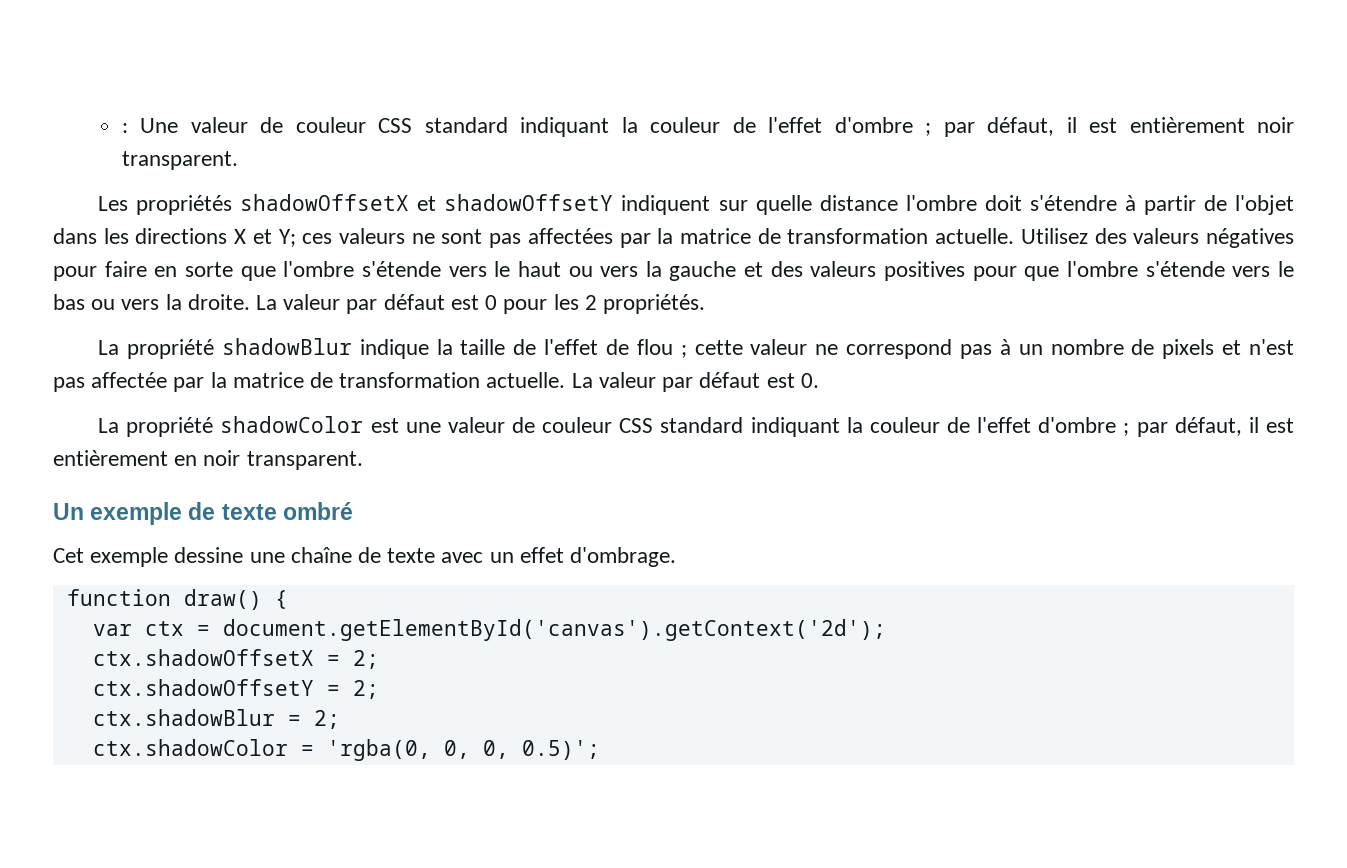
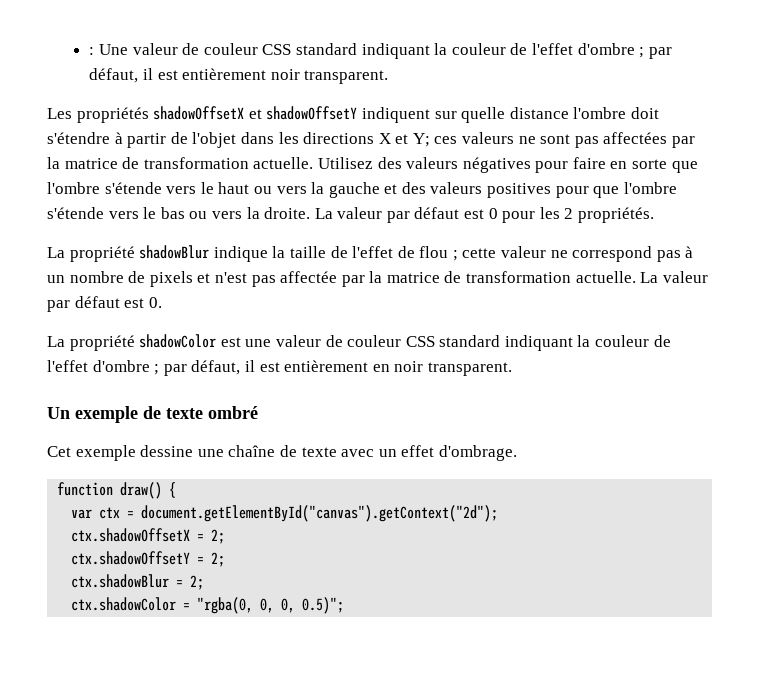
- var ctx = document.getElementById('canvas').getContext('2d');
+ var ctx = document.getElementById("canvas").getContext("2d");
- ctx.shadowColor = 'rgba(0, 0, 0, 0.5)';
+ ctx.shadowColor = "rgba(0, 0, 0, 0.5)";

